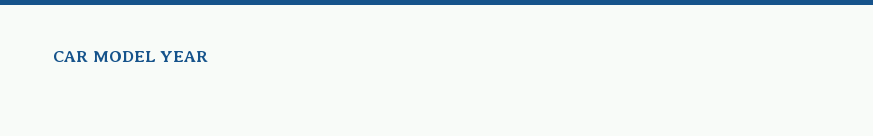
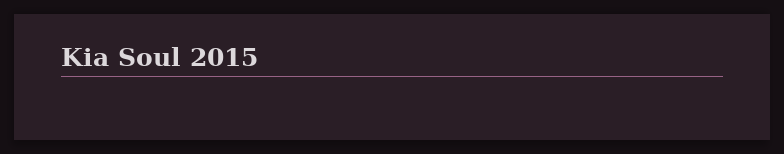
- CAR MODEL YEAR
+ Kia Soul 2015

